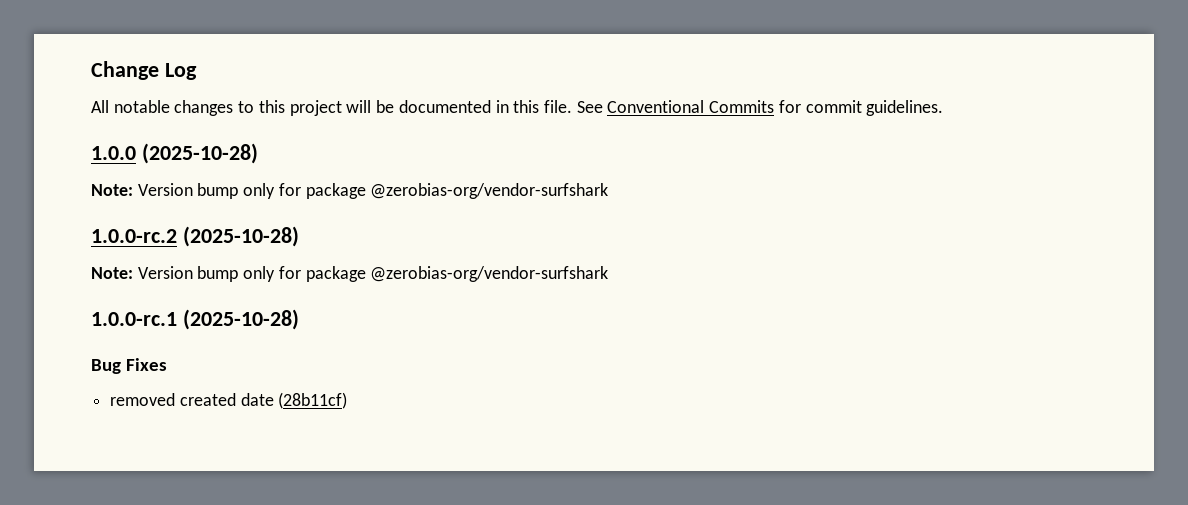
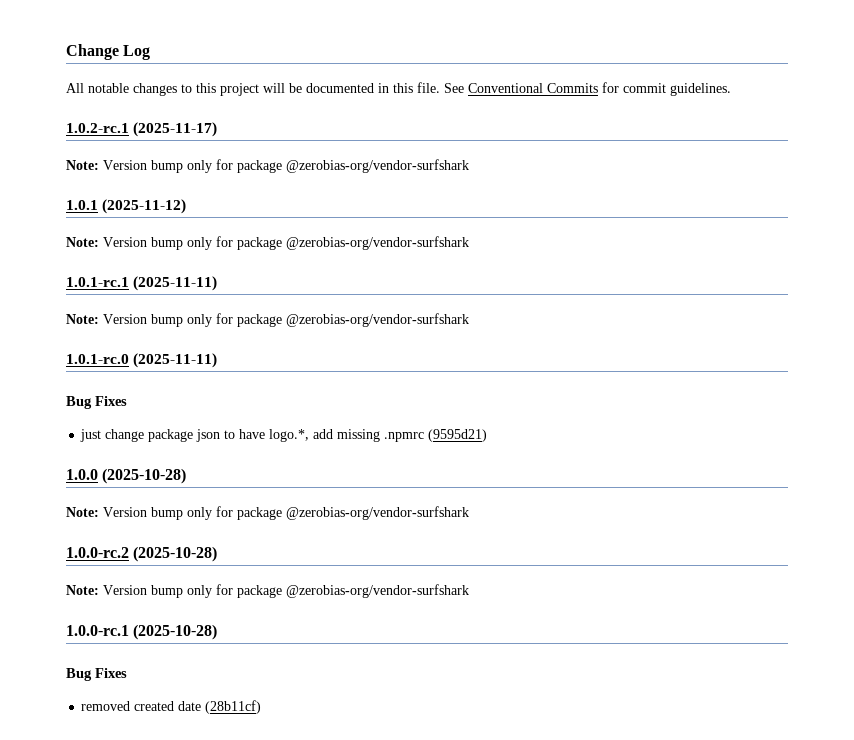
+ 1.0.2-rc.1 (2025-11-17)
+ Note: Version bump only for package @zerobias-org/vendor-surfshark
+ 1.0.1 (2025-11-12)
+ Note: Version bump only for package @zerobias-org/vendor-surfshark
+ 1.0.1-rc.1 (2025-11-11)
+ Note: Version bump only for package @zerobias-org/vendor-surfshark
+ 1.0.1-rc.0 (2025-11-11)
+ Bug Fixes
+ just change package json to have logo.*, add missing .npmrc (9595d21)

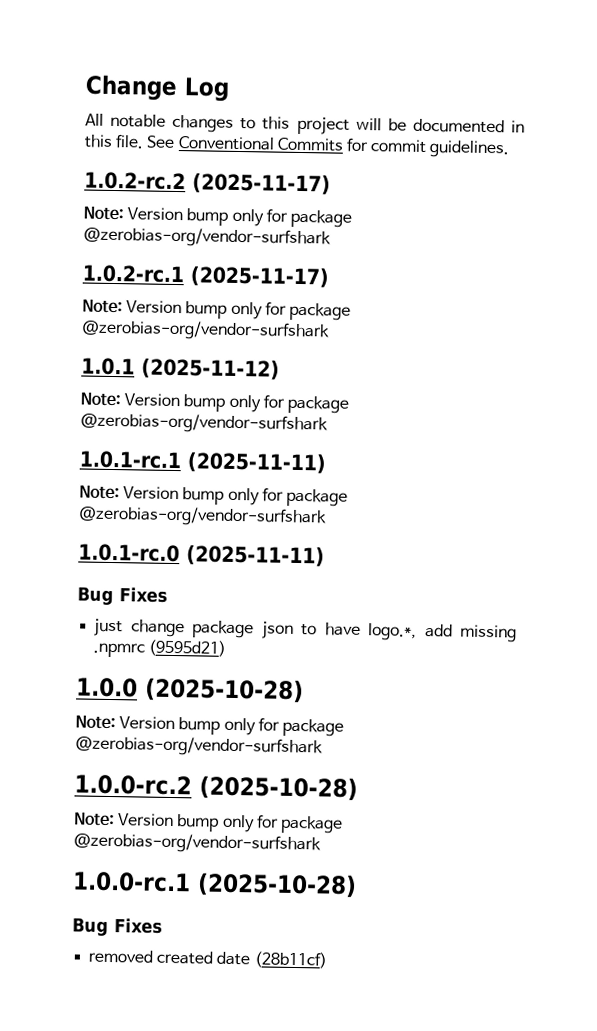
+ 1.0.2-rc.2 (2025-11-17)
+ Note: Version bump only for package @zerobias-org/vendor-surfshark

